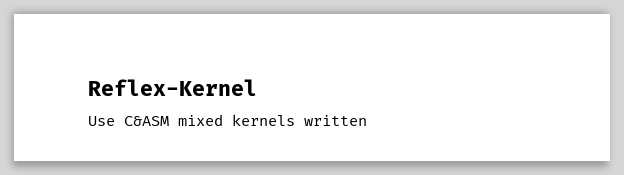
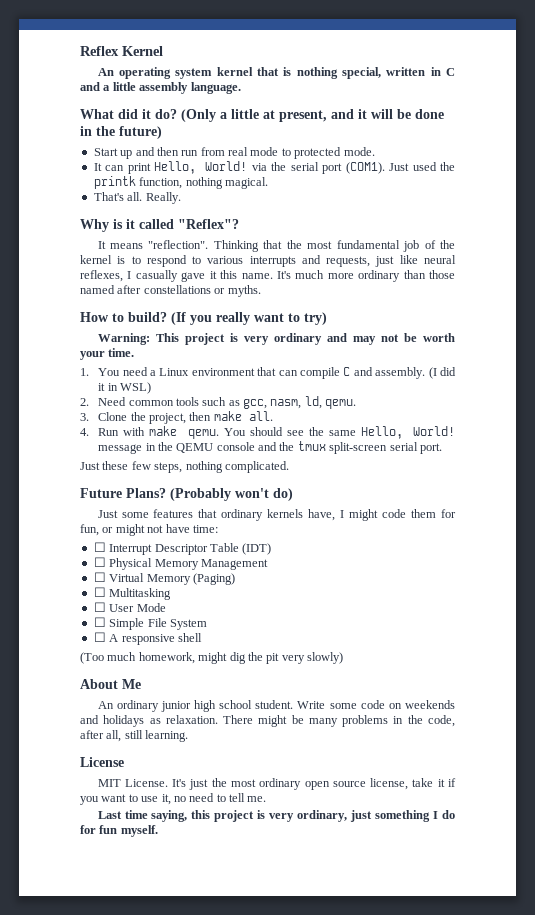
- Reflex-Kernel
- Use C&ASM mixed kernels written
+ Reflex Kernel
+ An operating system kernel that is nothing special, written in C and a little assembly language.
+ What did it do? (Only a little at present, and it will be done in the future)
+ Start up and then run from real mode to protected mode.
+ It can print Hello, World! via the serial port (COM1). Just used the printk function, nothing magical.
+ That's all. Really.
+ Why is it called "Reflex"?
+ It means "reflection". Thinking that the most fundamental job of the kernel is to respond to various interrupts and requests, just like neural reflexes, I casually gave it this name. It's much more ordinary than those named after constellations or myths.
+ How to build? (If you really want to try)
+ Warning: This project is very ordinary and may not be worth your time.
+ 1. You need a Linux environment that can compile C and assembly. (I did it in WSL)
+ 2. Need common tools such as gcc, nasm, ld, qemu.
+ 3. Clone the project, then make all.
+ 4. Run with make qemu. You should see the same Hello, World! message in the QEMU console and the tmux split-screen serial port.
+ Just these few steps, nothing complicated.
+ Future Plans? (Probably won't do)
+ Just some features that ordinary kernels have, I might code them for fun, or might not have time:
+ ☐ Interrupt Descriptor Table (IDT)
+ ☐ Physical Memory Management
+ ☐ Virtual Memory (Paging)
+ ☐ Multitasking
+ ☐ User Mode
+ ☐ Simple File System
+ ☐ A responsive shell
+ (Too much homework, might dig the pit very slowly)
+ About Me
+ An ordinary junior high school student. Write some code on weekends and holidays as relaxation. There might be many problems in the code, after all, still learning.
+ License
+ MIT License. It's just the most ordinary open source license, take it if you want to use it, no need to tell me.
+ Last time saying, this project is very ordinary, just something I do for fun myself.

